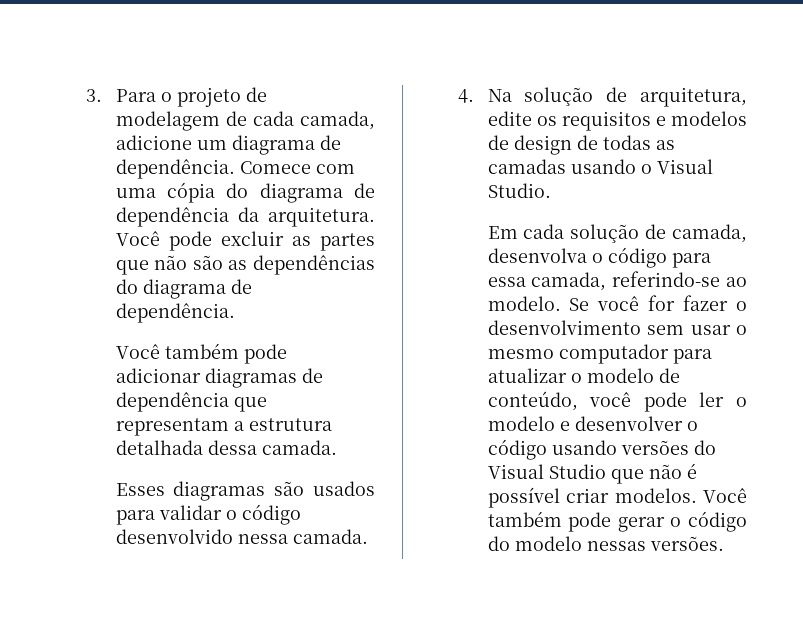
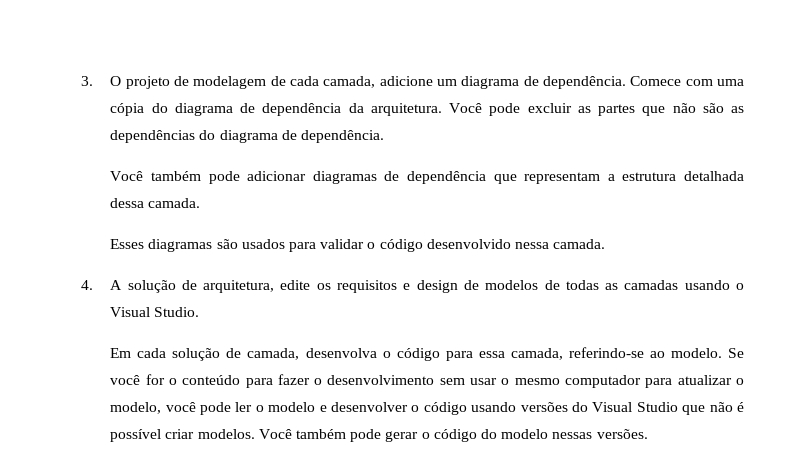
- 3. Para o projeto de modelagem de cada camada, adicione um diagrama de dependência.
+ 3. O projeto de modelagem de cada camada, adicione um diagrama de dependência.
- 4. Na solução de arquitetura, edite os requisitos e modelos de design de todas as camadas usando o Visual Studio.
+ 4. A solução de arquitetura, edite os requisitos e design de modelos de todas as camadas usando o Visual Studio.
- Se você for fazer o desenvolvimento sem usar o mesmo computador para atualizar o modelo de conteúdo, você pode ler o modelo e desenvolver o código usando versões do Visual Studio que não é possível criar modelos.
+ Se você for o conteúdo para fazer o desenvolvimento sem usar o mesmo computador para atualizar o modelo, você pode ler o modelo e desenvolver o código usando versões do Visual Studio que não é possível criar modelos.

